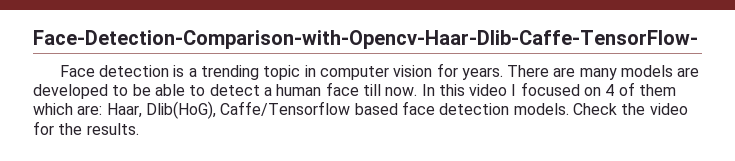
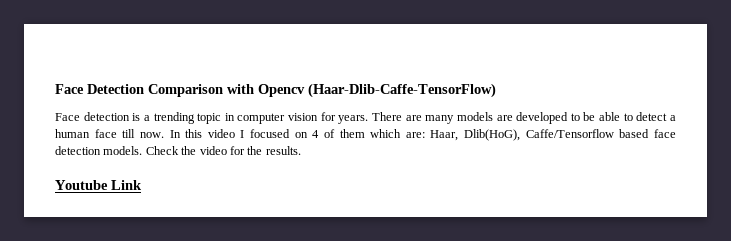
- Face-Detection-Comparison-with-Opencv-Haar-Dlib-Caffe-TensorFlow-
+ Face Detection Comparison with Opencv (Haar-Dlib-Caffe-TensorFlow)
+ Youtube Link

